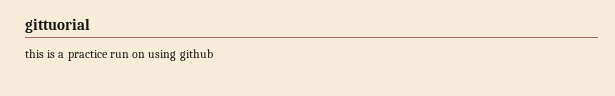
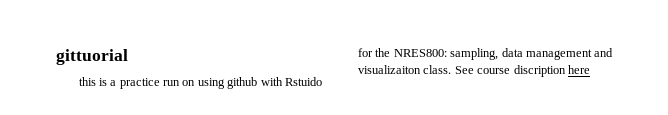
- this is a practice run on using github
+ this is a practice run on using github with Rstuido for the NRES800: sampling, data management and visualizaiton class. See course discription here

